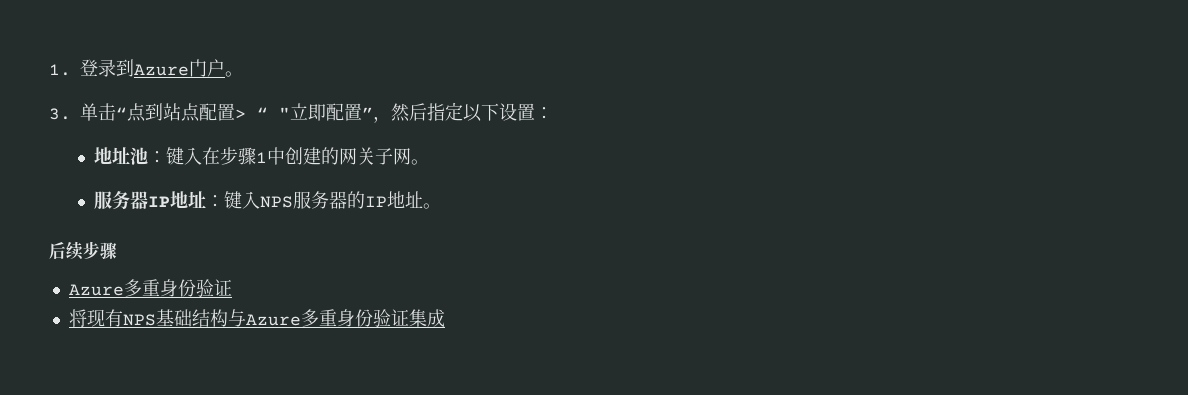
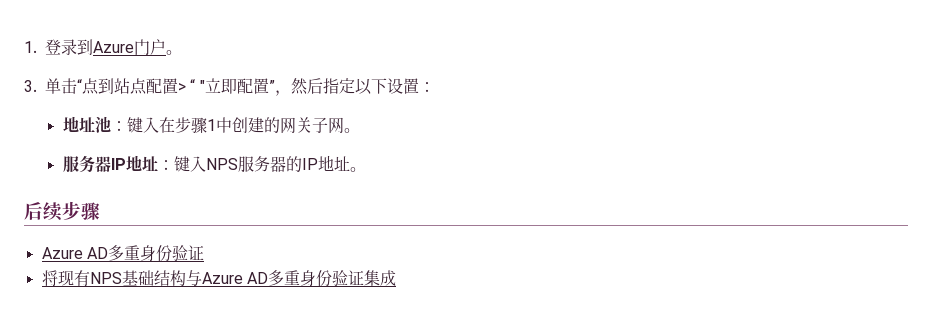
  后续步骤
- Azure多重身份验证
+ Azure AD多重身份验证
- 将现有NPS基础结构与Azure多重身份验证集成
+ 将现有NPS基础结构与Azure AD多重身份验证集成

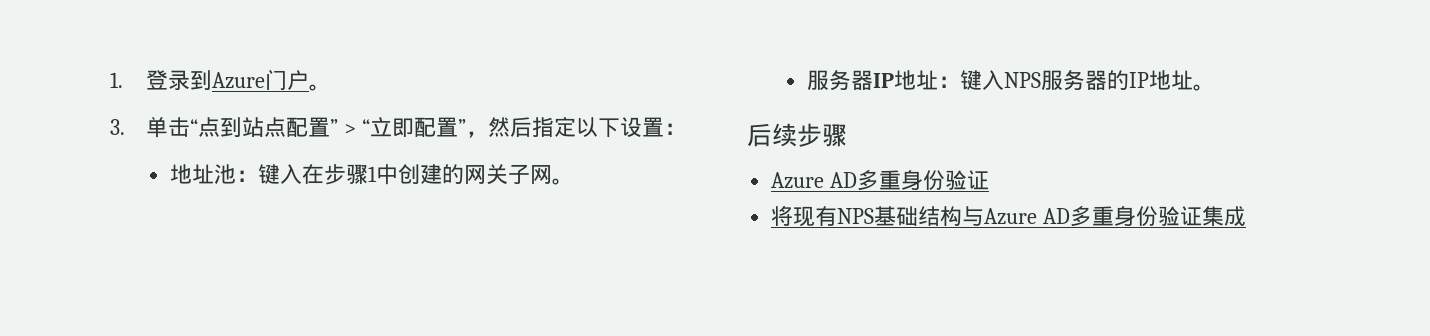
- 3.单击“点到站点配置> “ "立即配置”，然后指定以下设置：
+ 3.单击“点到站点配置” > “立即配置”，然后指定以下设置：

